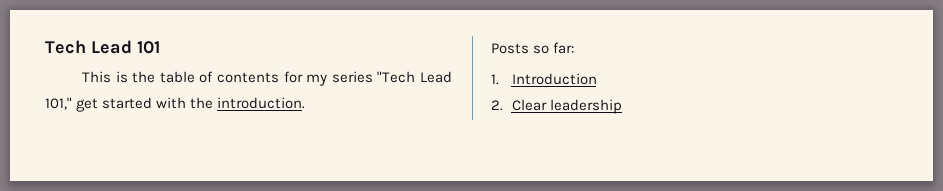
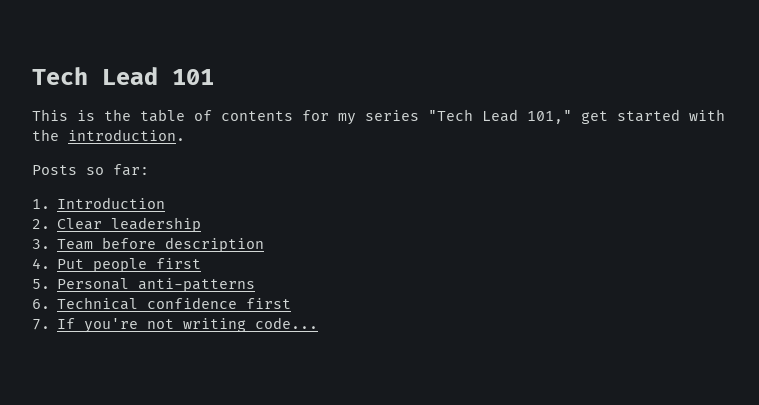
+ 3. Team before description
+ 4. Put people first
+ 5. Personal anti-patterns
+ 6. Technical confidence first
+ 7. If you're not writing code...

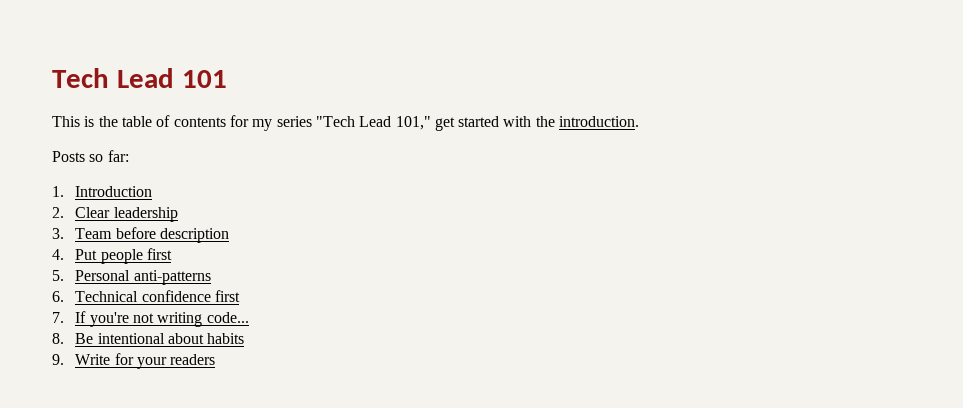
+ 8. Be intentional about habits
+ 9. Write for your readers

